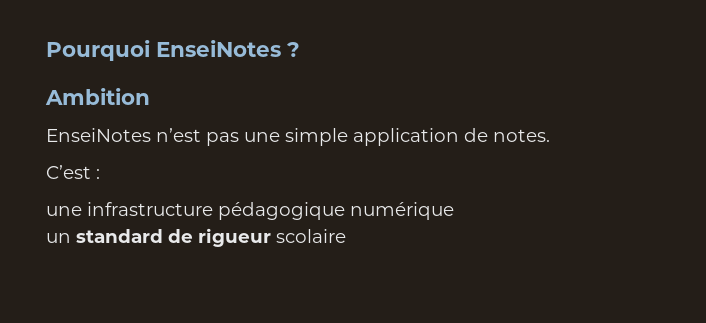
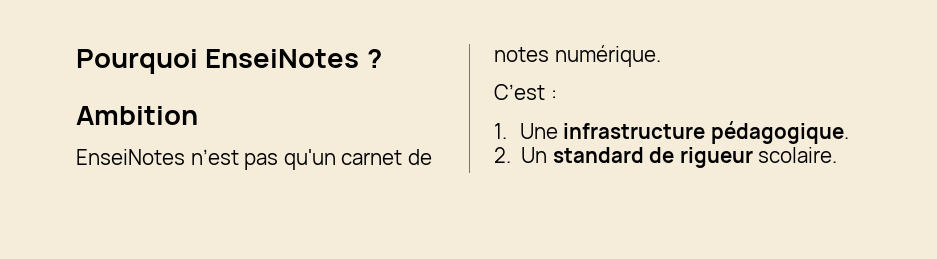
- EnseiNotes n’est pas une simple application de notes.
+ EnseiNotes n’est pas qu'un carnet de notes numérique.
  C’est :
- une infrastructure pédagogique numérique
- un standard de rigueur scolaire
+ 1. Une infrastructure pédagogique.
+ 2. Un standard de rigueur scolaire.

